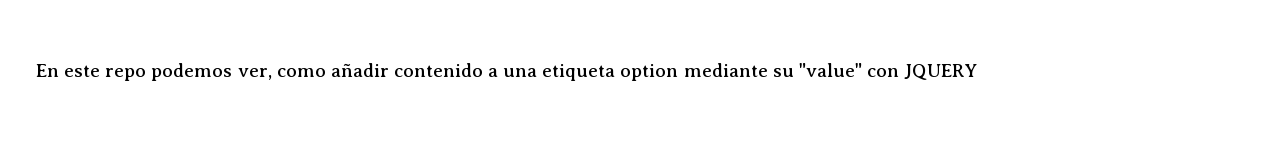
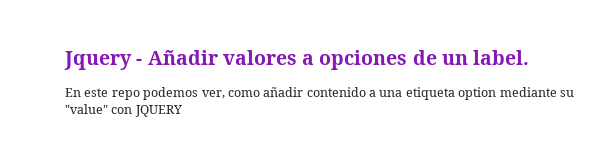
+ Jquery - Añadir valores a opciones de un label.

